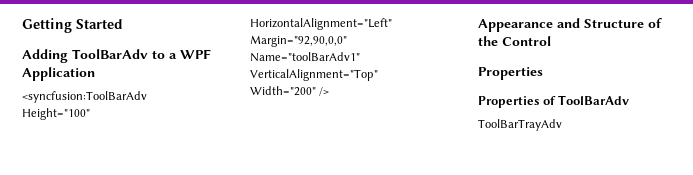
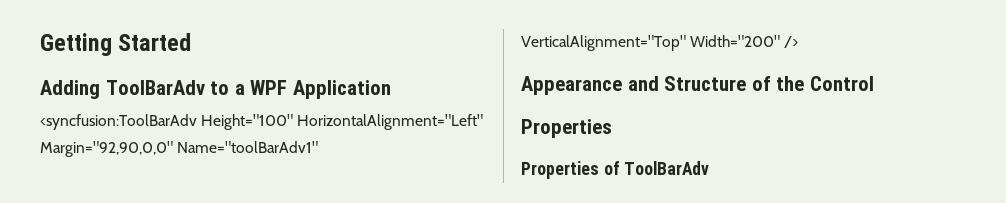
- ToolBarTrayAdv

